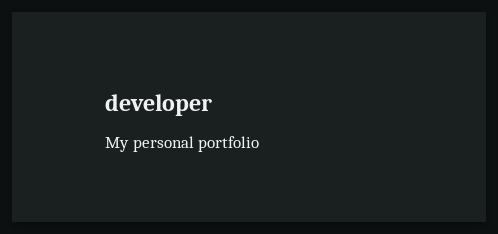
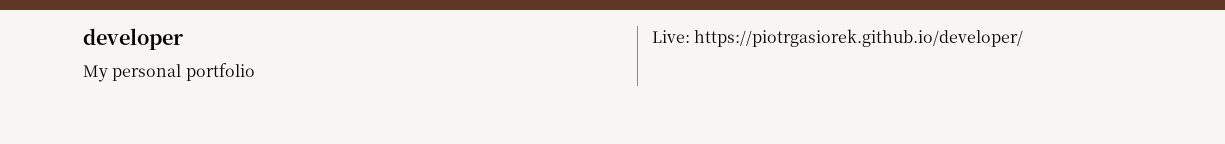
+ Live: https://piotrgasiorek.github.io/developer/

